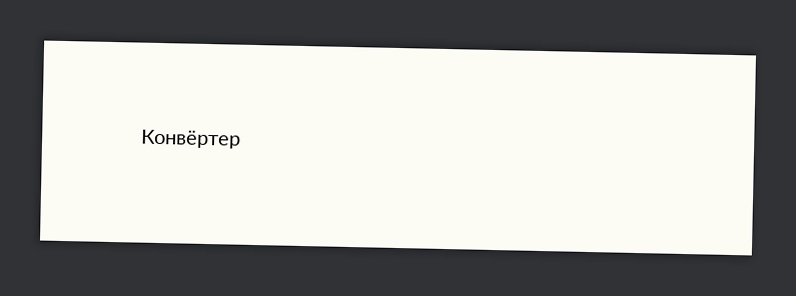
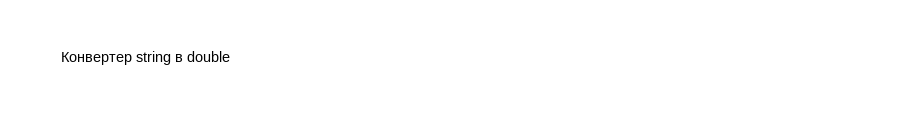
- Конвёртер
+ Конвертер string в double

